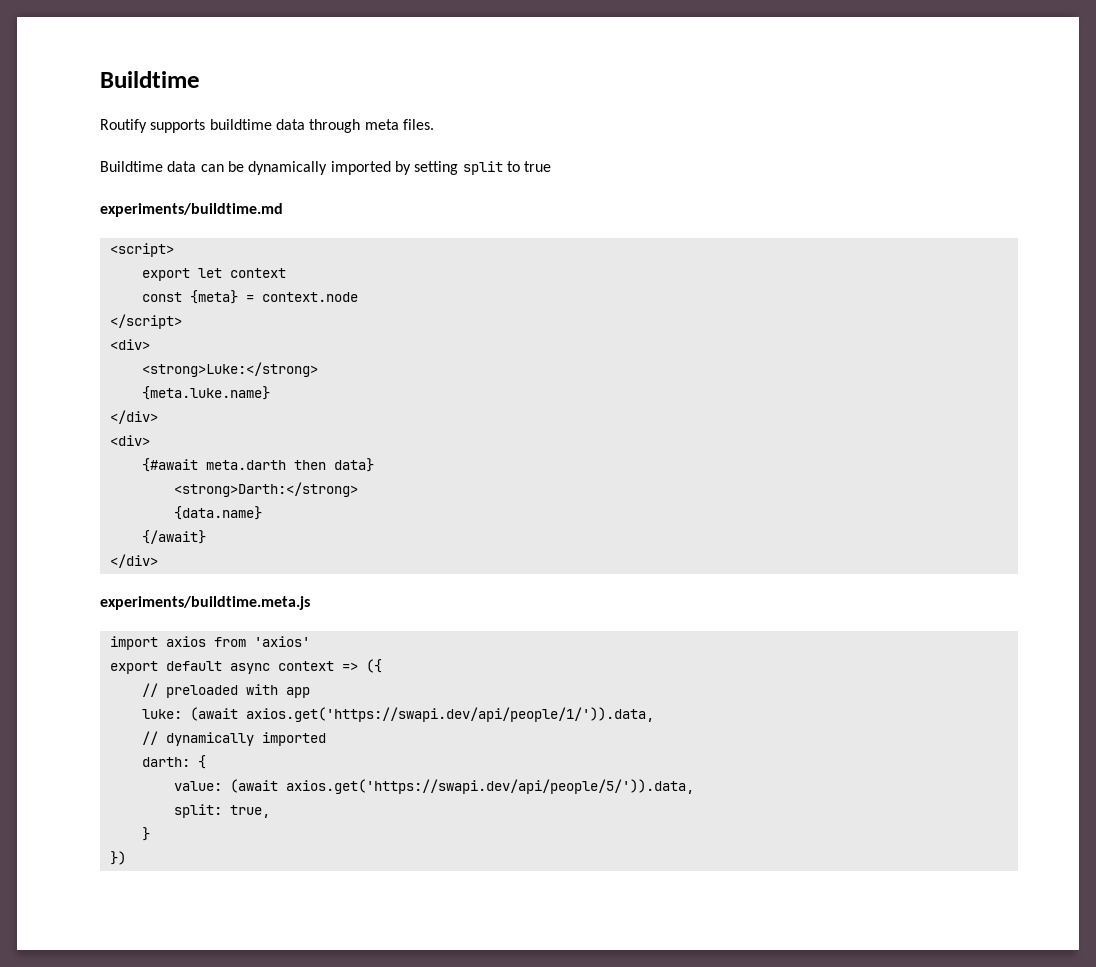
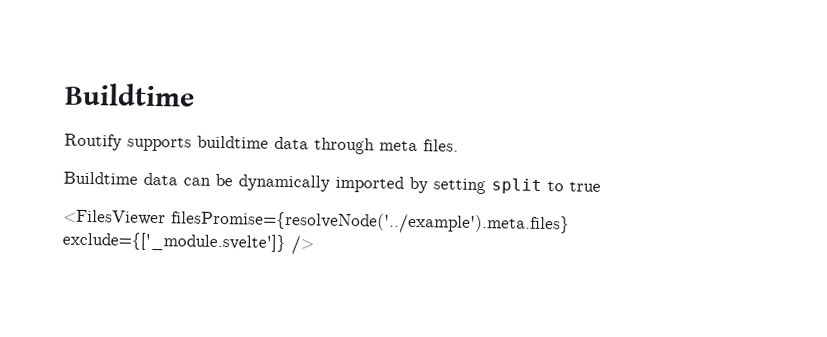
- experiments/buildtime.md
- <script>
- export let context
- const {meta} = context.node
- </script>
- <div>
- <strong>Luke:</strong>
- {meta.luke.name}
- </div>
- <div>
- {#await meta.darth then data}
- <strong>Darth:</strong>
- {data.name}
- {/await}
- </div>
- experiments/buildtime.meta.js
- import axios from 'axios'
- export default async context => ({
- // preloaded with app
- luke: (await axios.get('https://swapi.dev/api/people/1/')).data,
- // dynamically imported
- darth: {
- value: (await axios.get('https://swapi.dev/api/people/5/')).data,
- split: true,
- }
- })
+ <FilesViewer filesPromise={resolveNode('../example').meta.files} exclude={['_module.svelte']} />

